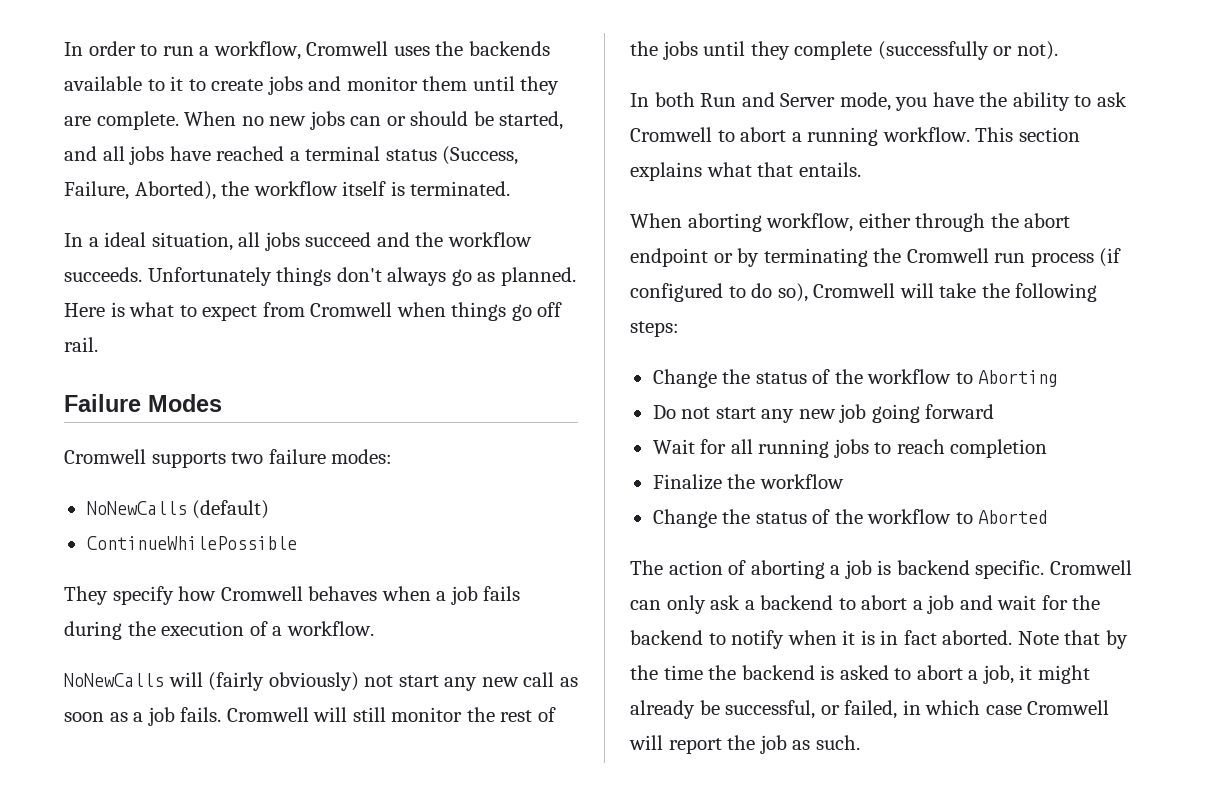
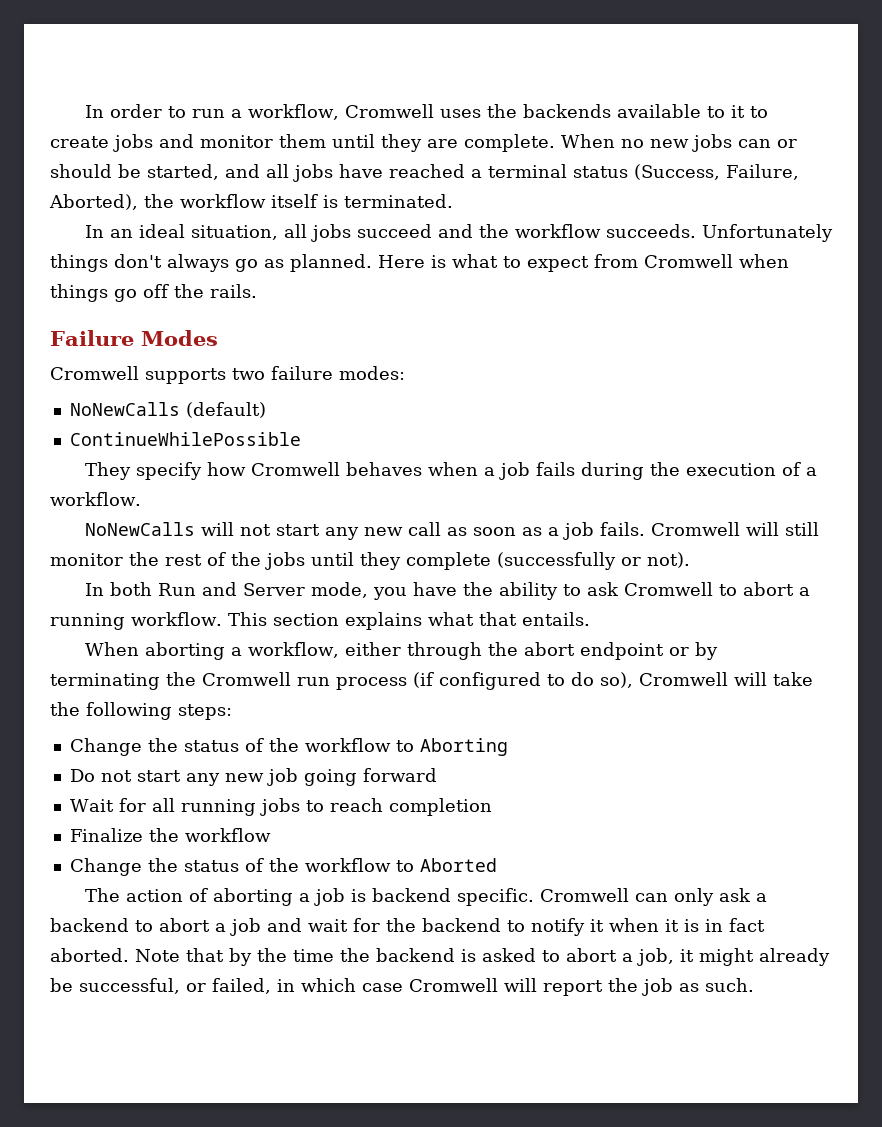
- In a ideal situation, all jobs succeed and the workflow succeeds.
+ In an ideal situation, all jobs succeed and the workflow succeeds.
- Here is what to expect from Cromwell when things go off rail.
+ Here is what to expect from Cromwell when things go off the rails.
- NoNewCalls will (fairly obviously) not start any new call as soon as a job fails.
+ NoNewCalls will not start any new call as soon as a job fails.
- When aborting workflow, either through the abort endpoint or by terminating the Cromwell run process (if configured to do so), Cromwell will take the following steps:
+ When aborting a workflow, either through the abort endpoint or by terminating the Cromwell run process (if configured to do so), Cromwell will take the following steps:
- Cromwell can only ask a backend to abort a job and wait for the backend to notify when it is in fact aborted.
+ Cromwell can only ask a backend to abort a job and wait for the backend to notify it when it is in fact aborted.

